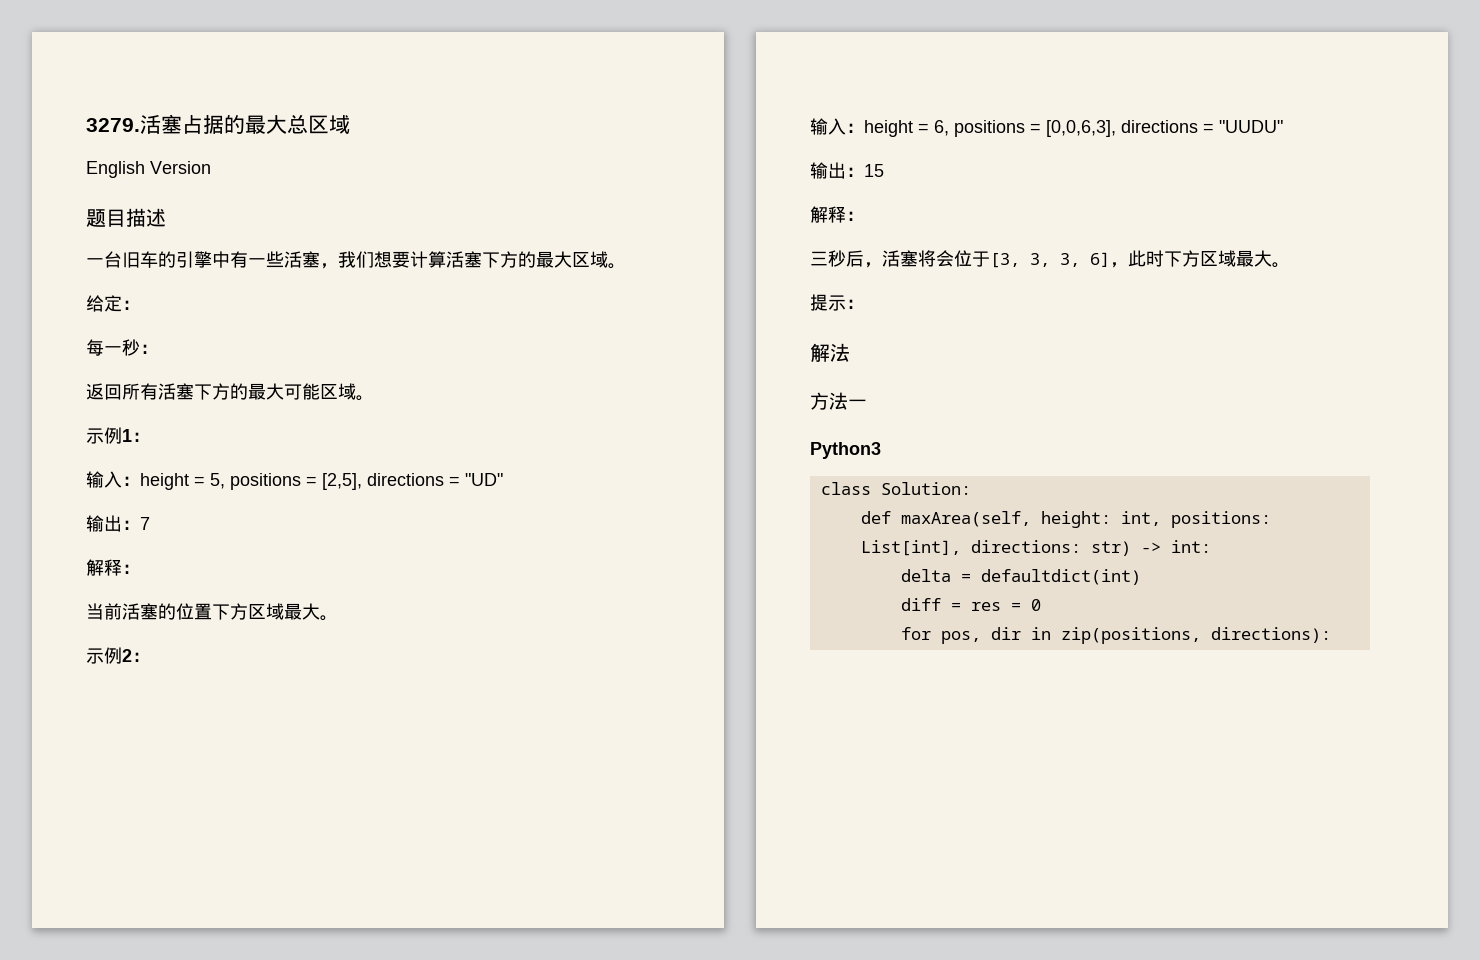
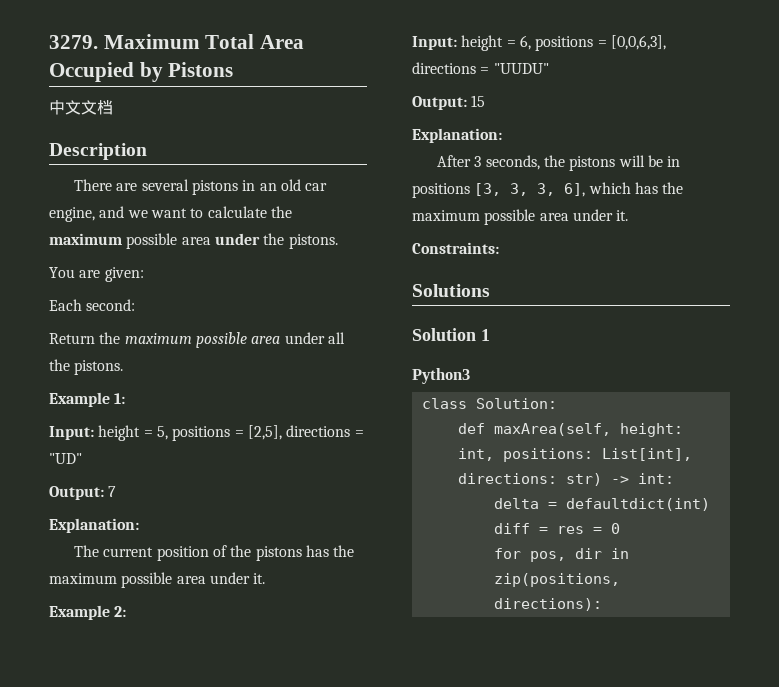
- 活塞占据的最大总区域
- English Version
- 题目描述
- 一台旧车的引擎中有一些活塞，我们想要计算活塞下方的最大区域。
- 给定：
- 每一秒：
- 返回所有活塞下方的最大可能区域。
- 示例1：
- 输入：height = 5, positions = [2,5], directions = "UD"
+ Maximum Total Area Occupied by Pistons
+ 中文文档
+ Description
+ There are several pistons in an old car engine, and we want to calculate the maximum possible area under the pistons.
+ You are given:
+ Each second:
+ Return the maximum possible area under all the pistons.
+ Example 1:
+ Input: height = 5, positions = [2,5], directions = "UD"
- 输出：7
- 解释：
- 当前活塞的位置下方区域最大。
- 示例2：
- 输入：height = 6, positions = [0,0,6,3], directions = "UUDU"
+ Output: 7
+ Explanation:
+ The current position of the pistons has the maximum possible area under it.
+ Example 2:
+ Input: height = 6, positions = [0,0,6,3], directions = "UUDU"
- 输出：15
- 解释：
- 三秒后，活塞将会位于[3, 3, 3, 6]，此时下方区域最大。
- 提示：
- 解法
- 方法一
+ Output: 15
+ Explanation:
+ After 3 seconds, the pistons will be in positions [3, 3, 3, 6], which has the maximum possible area under it.
+ Constraints:
+ Solutions
+ Solution 1

